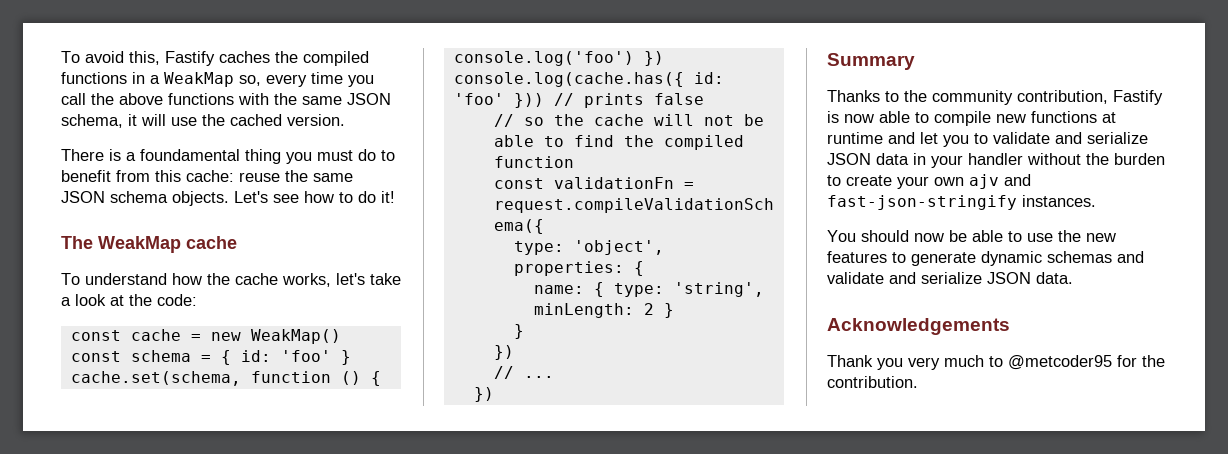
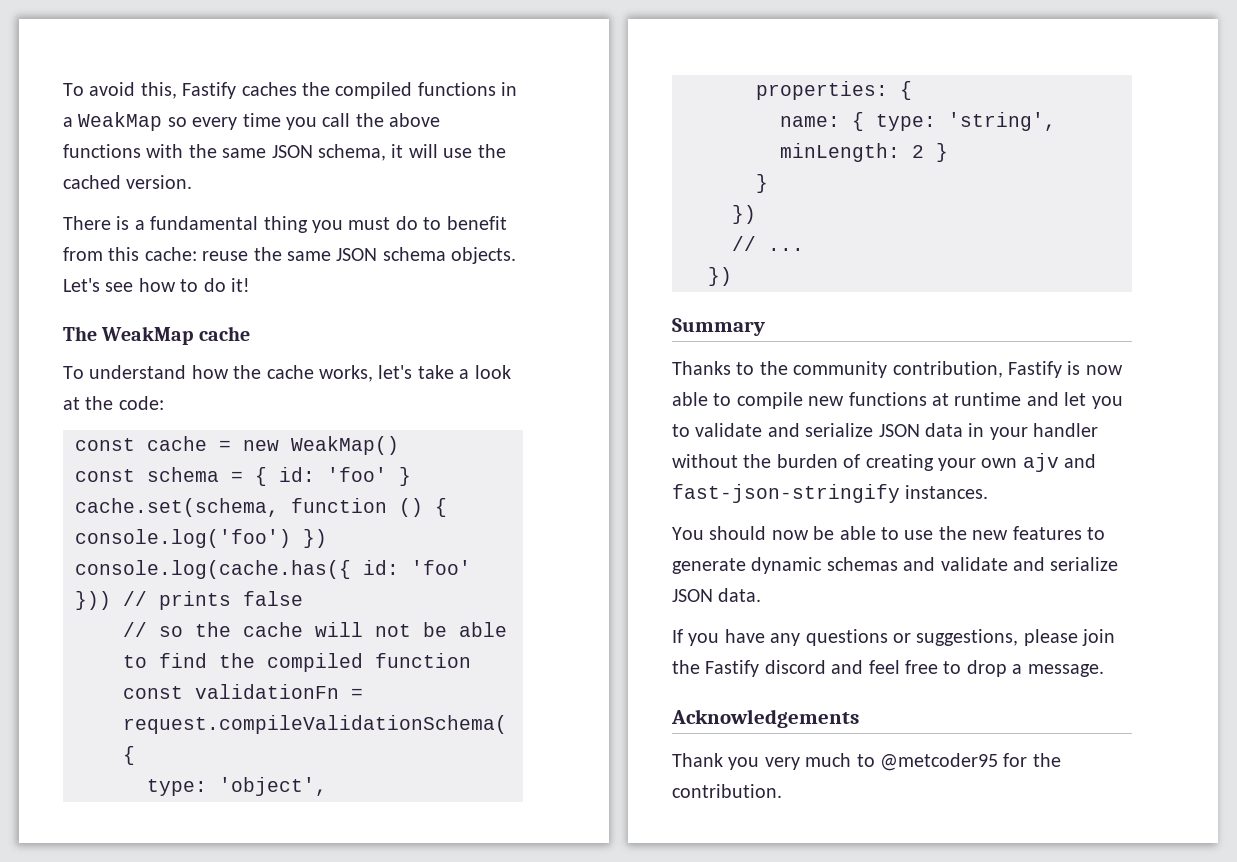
- To avoid this, Fastify caches the compiled functions in a WeakMap so, every time you call the above functions with the same JSON schema, it will use the cached version.
+ To avoid this, Fastify caches the compiled functions in a WeakMap so every time you call the above functions with the same JSON schema, it will use the cached version.
- There is a foundamental thing you must do to benefit from this cache: reuse the same JSON schema objects.
+ There is a fundamental thing you must do to benefit from this cache: reuse the same JSON schema objects.
- Thanks to the community contribution, Fastify is now able to compile new functions at runtime and let you to validate and serialize JSON data in your handler without the burden to create your own ajv and fast-json-stringify instances.
+ Thanks to the community contribution, Fastify is now able to compile new functions at runtime and let you to validate and serialize JSON data in your handler without the burden of creating your own ajv and fast-json-stringify instances.
+ If you have any questions or suggestions, please join the Fastify discord and feel free to drop a message.

